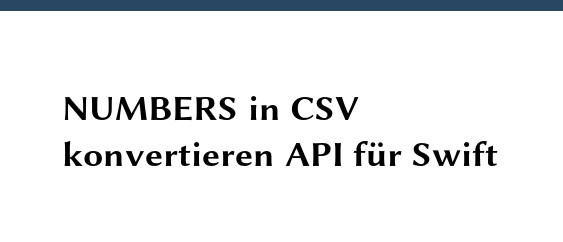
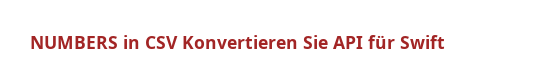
- NUMBERS in CSV konvertieren API für Swift
+ NUMBERS in CSV Konvertieren Sie API für Swift

